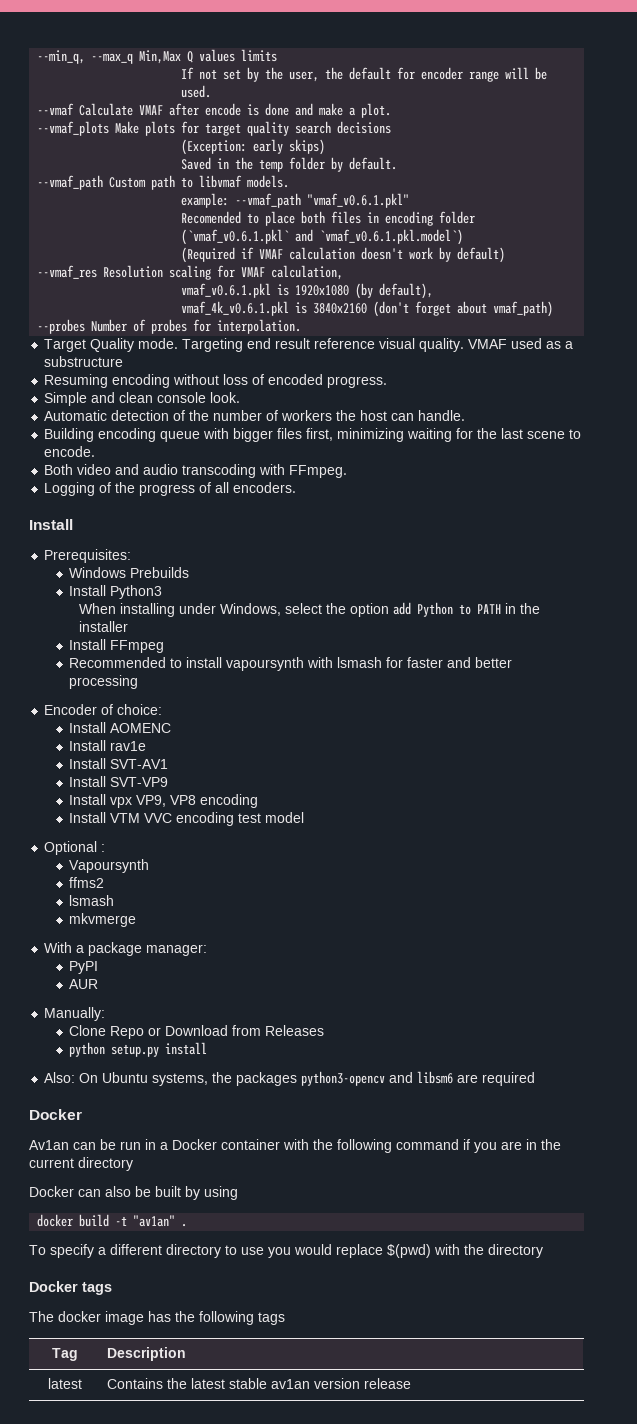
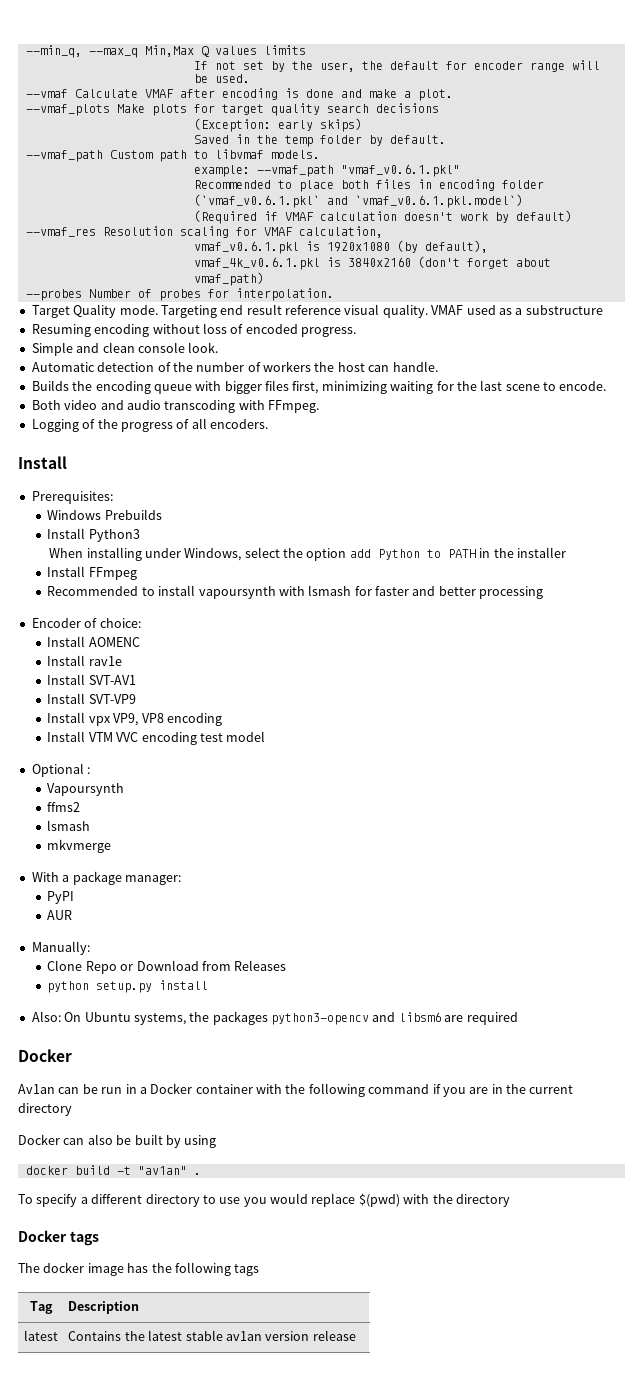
- --vmaf Calculate VMAF after encode is done and make a plot.
+ --vmaf Calculate VMAF after encoding is done and make a plot.
- Recomended to place both files in encoding folder
+ Recommended to place both files in encoding folder
- Building encoding queue with bigger files first, minimizing waiting for the last scene to encode.
+ Builds the encoding queue with bigger files first, minimizing waiting for the last scene to encode.

